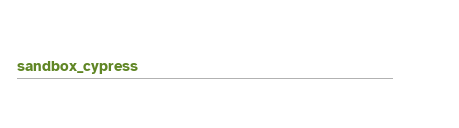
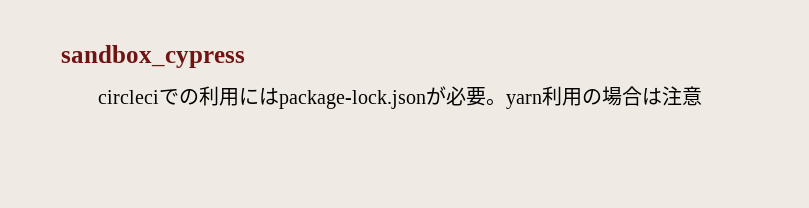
+ circleciでの利用にはpackage-lock.jsonが必要。yarn利用の場合は注意

